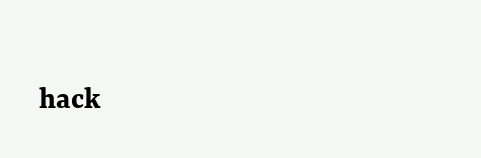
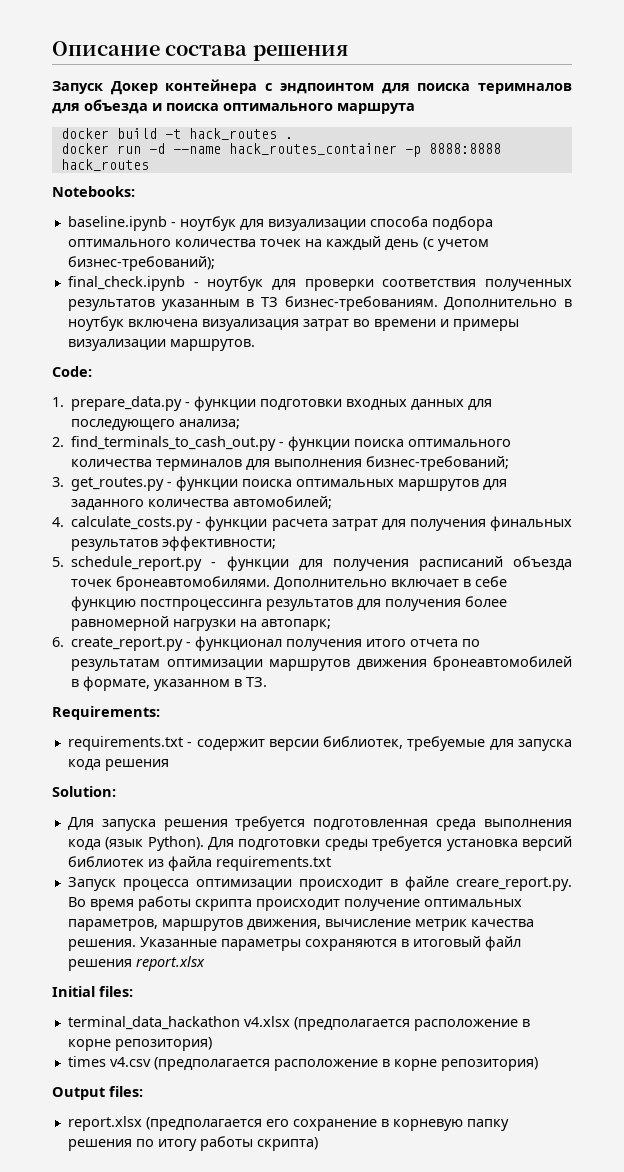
- hack
+ Описание состава решения
+ Запуск Докер контейнера с эндпоинтом для поиска теримналов для объезда и поиска оптимального маршрута
+ docker build -t hack_routes .
+ docker run -d --name hack_routes_container -p 8888:8888 hack_routes
+ Notebooks:
+ baseline.ipynb - ноутбук для визуализации способа подбора оптимального количества точек на каждый день (с учетом бизнес-требований);
+ final_check.ipynb - ноутбук для проверки соответствия полученных результатов указанным в ТЗ бизнес-требованиям. Дополнительно в ноутбук включена визуализация затрат во времени и примеры визуализации маршрутов.
+ Code:
+ 1. prepare_data.py - функции подготовки входных данных для последующего анализа;
+ 2. find_terminals_to_cash_out.py - функции поиска оптимального количества терминалов для выполнения бизнес-требований;
+ 3. get_routes.py - функции поиска оптимальных маршрутов для заданного количества автомобилей;
+ 4. calculate_costs.py - функции расчета затрат для получения финальных результатов эффективности;
+ 5. schedule_report.py - функции для получения расписаний объезда точек бронеавтомобилями. Дополнительно включает в себе функцию постпроцессинга результатов для получения более равномерной нагрузки на автопарк;
+ 6. create_report.py - функционал получения итого отчета по результатам оптимизации маршрутов движения бронеавтомобилей в формате, указанном в ТЗ.
+ Requirements:
+ requirements.txt - содержит версии библиотек, требуемые для запуска кода решения
+ Solution:
+ Для запуска решения требуется подготовленная среда выполнения кода (язык Python). Для подготовки среды требуется установка версий библиотек из файла requirements.txt
+ Запуск процесса оптимизации происходит в файле creare_report.py. Во время работы скрипта происходит получение оптимальных параметров, маршрутов движения, вычисление метрик качества решения. Указанные параметры сохраняются в итоговый файл решения report.xlsx
+ Initial files:
+ terminal_data_hackathon v4.xlsx (предполагается расположение в корне репозитория)
+ times v4.csv (предполагается расположение в корне репозитория)
+ Output files:
+ report.xlsx (предполагается его сохранение в корневую папку решения по итогу работы скрипта)

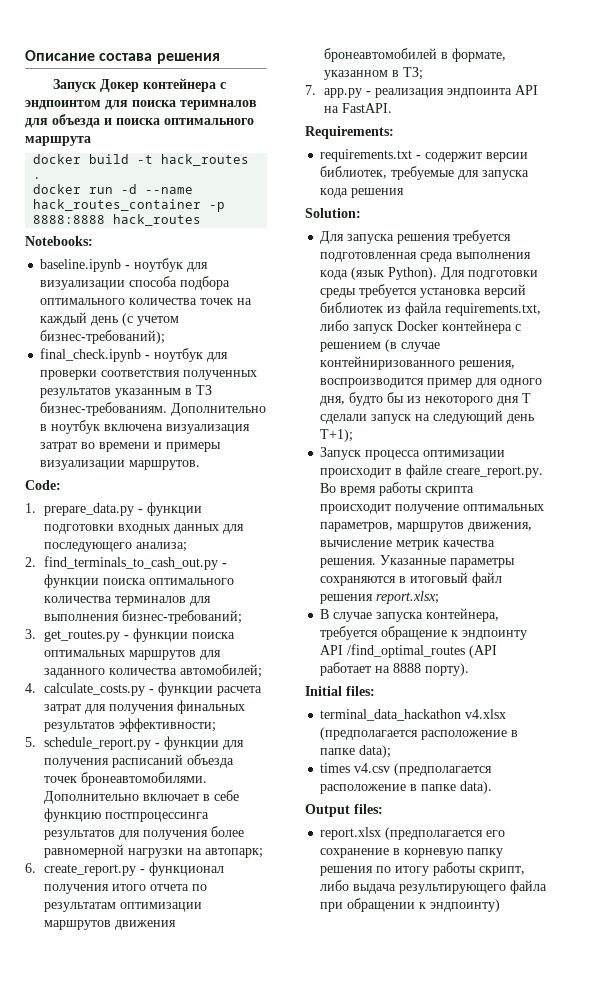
- 6. create_report.py - функционал получения итого отчета по результатам оптимизации маршрутов движения бронеавтомобилей в формате, указанном в ТЗ.
+ 6. create_report.py - функционал получения итого отчета по результатам оптимизации маршрутов движения бронеавтомобилей в формате, указанном в ТЗ;
+ 7. app.py - реализация эндпоинта API на FastAPI.
- Для подготовки среды требуется установка версий библиотек из файла requirements.txt
+ Для подготовки среды требуется установка версий библиотек из файла requirements.txt, либо запуск Docker контейнера с решением (в случае контейниризованного решения, воспроизводится пример для одного дня, будто бы из некоторого дня T сделали запуск на следующий день T+1);
- Указанные параметры сохраняются в итоговый файл решения report.xlsx
+ Указанные параметры сохраняются в итоговый файл решения report.xlsx;
+ В случае запуска контейнера, требуется обращение к эндпоинту API /find_optimal_routes (API работает на 8888 порту).
- terminal_data_hackathon v4.xlsx (предполагается расположение в корне репозитория)
+ terminal_data_hackathon v4.xlsx (предполагается расположение в папке data);
- times v4.csv (предполагается расположение в корне репозитория)
+ times v4.csv (предполагается расположение в папке data).
- report.xlsx (предполагается его сохранение в корневую папку решения по итогу работы скрипта)
+ report.xlsx (предполагается его сохранение в корневую папку решения по итогу работы скрипт, либо выдача результирующего файла при обращении к эндпоинту)

